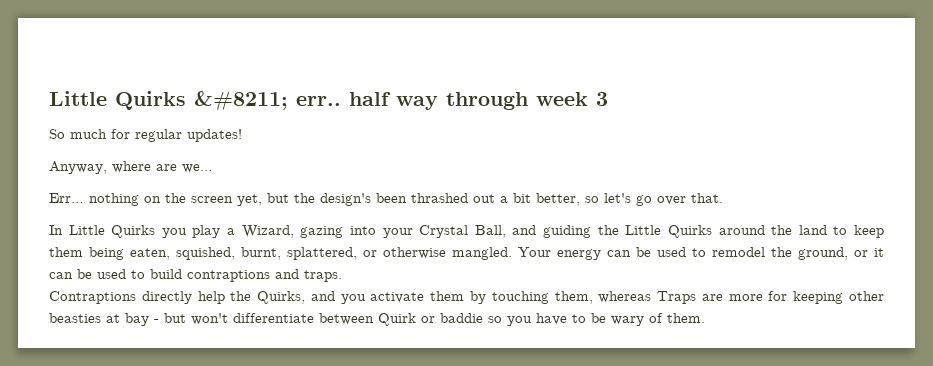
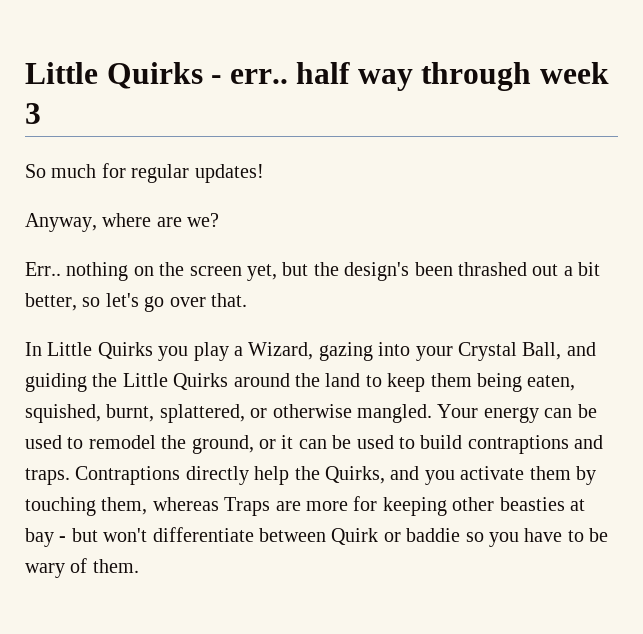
- Little Quirks &#8211; err.. half way through week 3
+ Little Quirks - err.. half way through week 3
- Anyway, where are we…
- Err… nothing on the screen yet, but the design's been thrashed out a bit better, so let's go over that.
+ Anyway, where are we?
+ Err.. nothing on the screen yet, but the design's been thrashed out a bit better, so let's go over that.
- Your energy can be used to remodel the ground, or it can be used to build contraptions and traps.
- Contraptions directly help the Quirks, and you activate them by touching them, whereas Traps are more for keeping other beasties at bay - but won't differentiate between Quirk or baddie so you have to be wary of them.
+ Your energy can be used to remodel the ground, or it can be used to build contraptions and traps. Contraptions directly help the Quirks, and you activate them by touching them, whereas Traps are more for keeping other beasties at bay - but won't differentiate between Quirk or baddie so you have to be wary of them.

